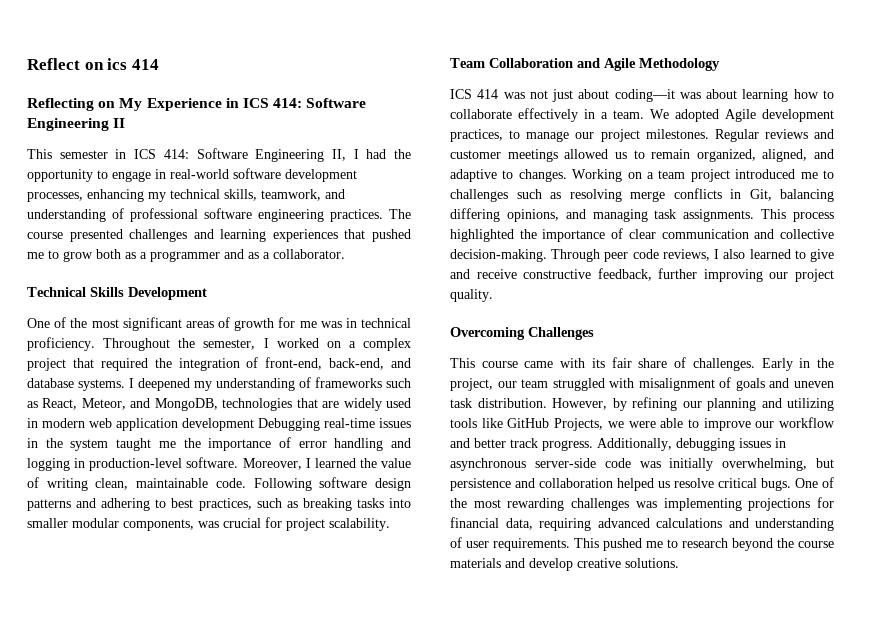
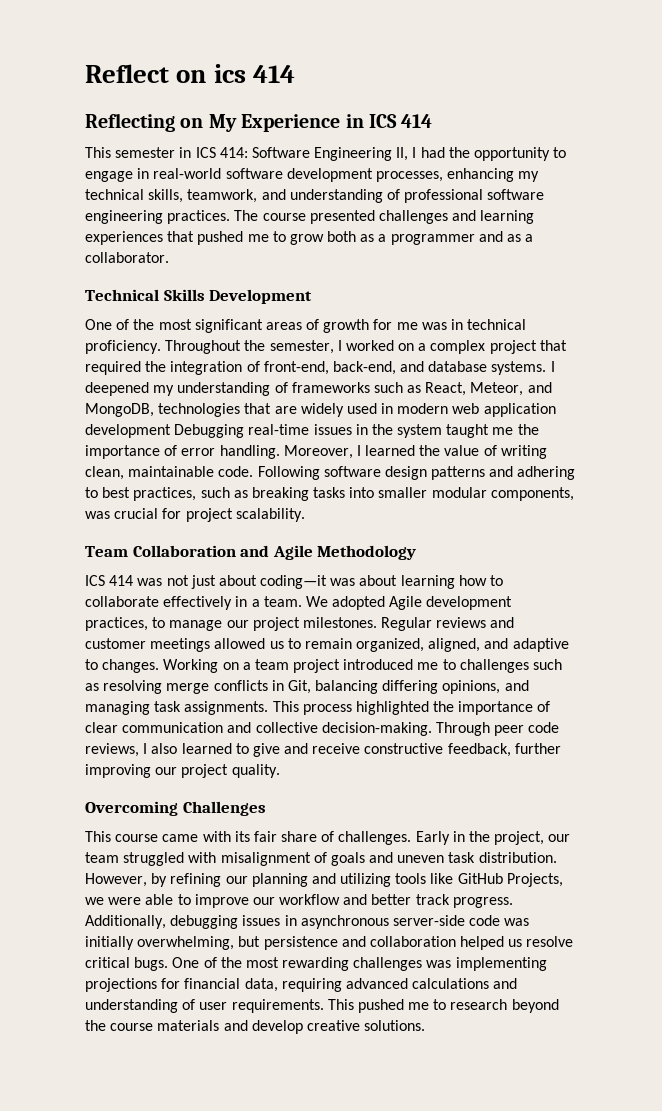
- Reflecting on My Experience in ICS 414: Software Engineering II
+ Reflecting on My Experience in ICS 414
- I deepened my understanding of frameworks such as React, Meteor, and MongoDB, technologies that are widely used in modern web application development Debugging real-time issues in the system taught me the importance of error handling and logging in production-level software.
+ I deepened my understanding of frameworks such as React, Meteor, and MongoDB, technologies that are widely used in modern web application development Debugging real-time issues in the system taught me the importance of error handling.

